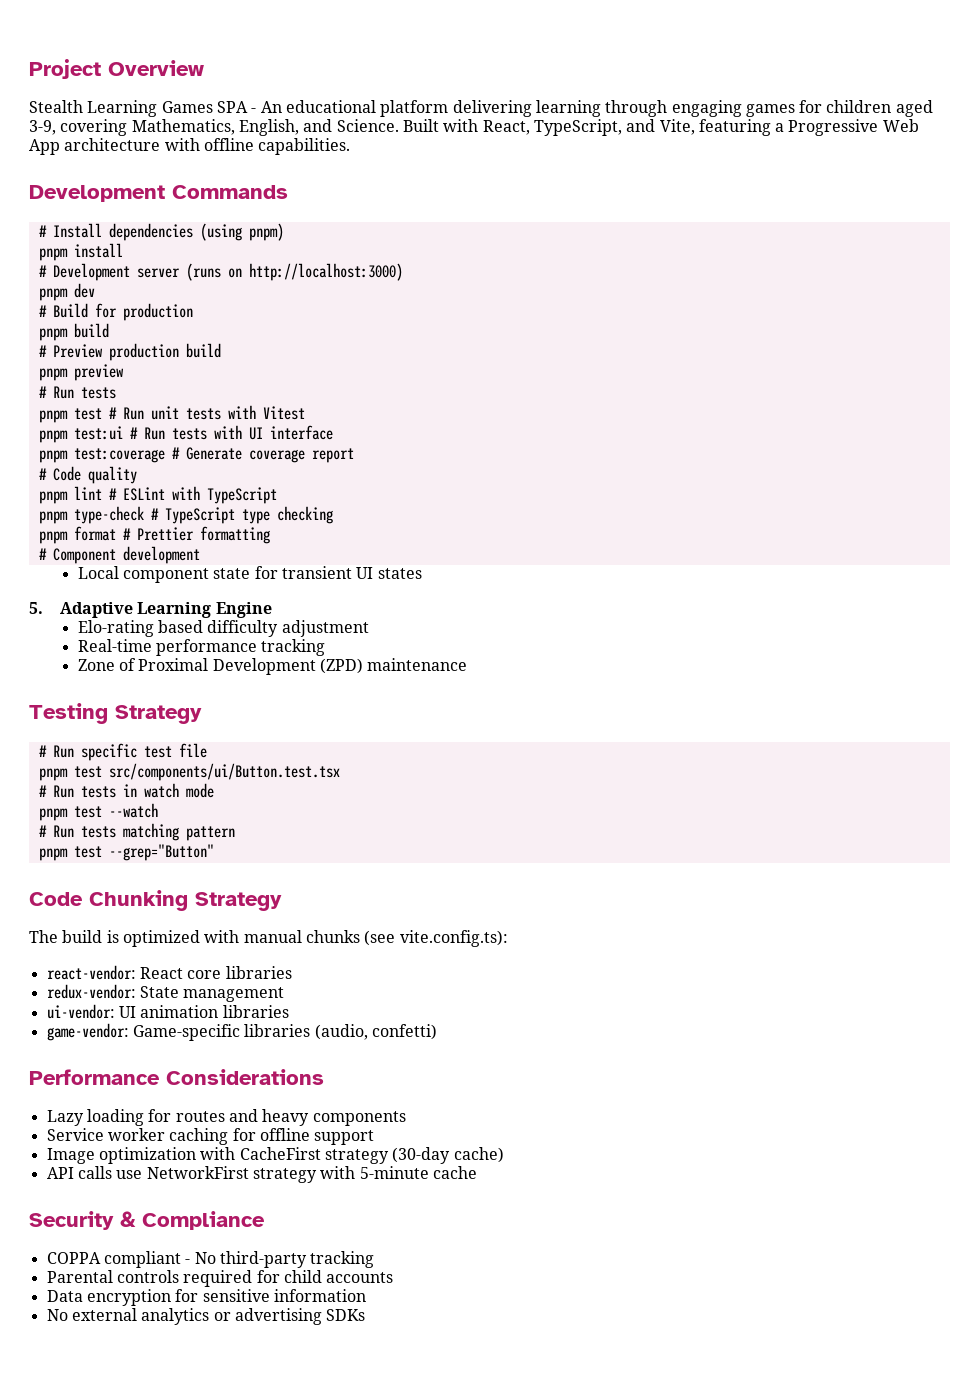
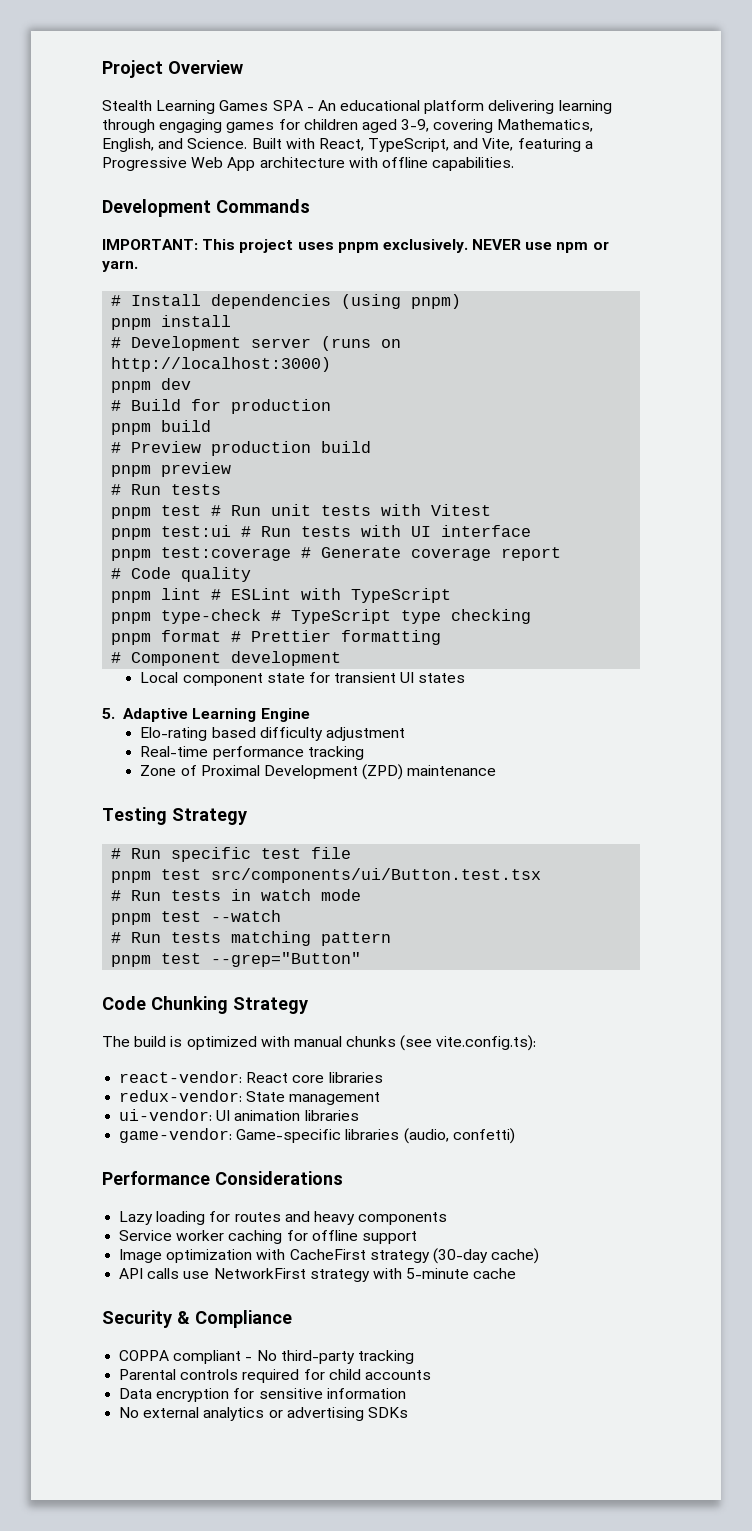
+ IMPORTANT: This project uses pnpm exclusively. NEVER use npm or yarn.

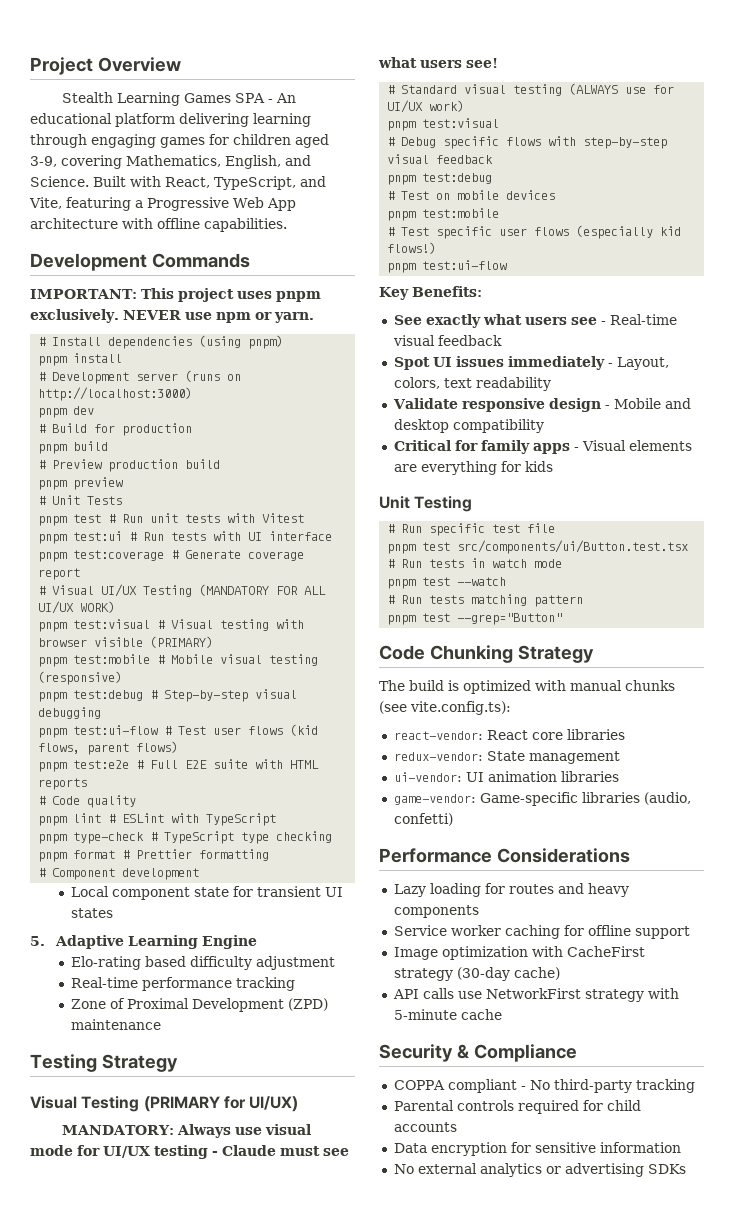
  pnpm preview
- # Run tests
+ # Unit Tests
+ # Visual UI/UX Testing (MANDATORY FOR ALL UI/UX WORK)
+ pnpm test:visual # Visual testing with browser visible (PRIMARY)
+ pnpm test:mobile # Mobile visual testing (responsive)
+ pnpm test:debug # Step-by-step visual debugging
+ pnpm test:ui-flow # Test user flows (kid flows, parent flows)
+ pnpm test:e2e # Full E2E suite with HTML reports
+ Visual Testing (PRIMARY for UI/UX)
+ MANDATORY: Always use visual mode for UI/UX testing - Claude must see what users see!
+ # Standard visual testing (ALWAYS use for UI/UX work)
+ pnpm test:visual
+ # Debug specific flows with step-by-step visual feedback
+ pnpm test:debug
+ # Test on mobile devices
+ pnpm test:mobile
+ # Test specific user flows (especially kid flows!)
+ pnpm test:ui-flow
+ Key Benefits:
+ See exactly what users see - Real-time visual feedback
+ Spot UI issues immediately - Layout, colors, text readability
+ Validate responsive design - Mobile and desktop compatibility
+ Critical for family apps - Visual elements are everything for kids
+ Unit Testing

